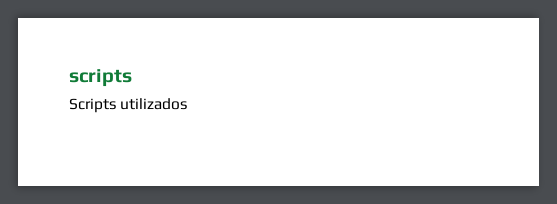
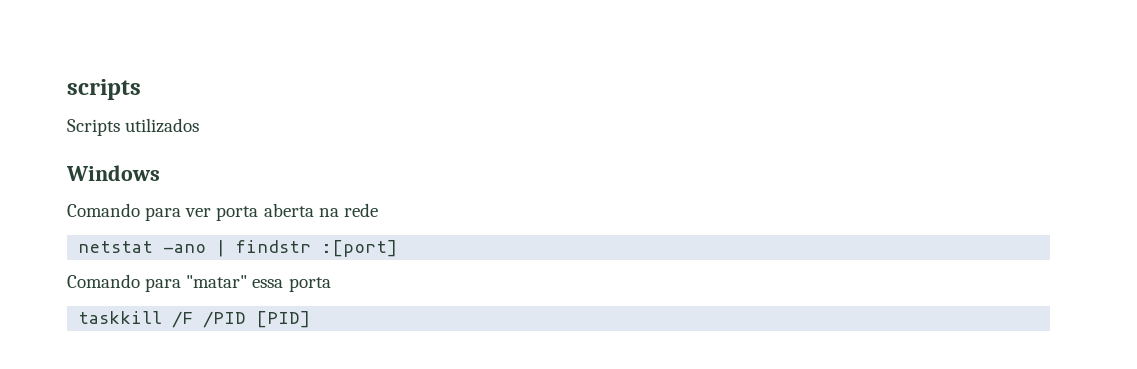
+ Windows
+ Comando para ver porta aberta na rede
+ netstat -ano | findstr :[port]
+ Comando para "matar" essa porta
+ taskkill /F /PID [PID]

